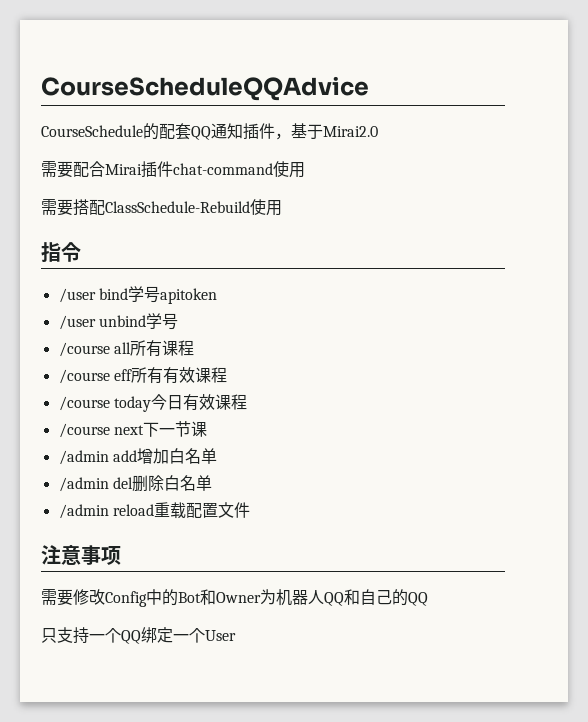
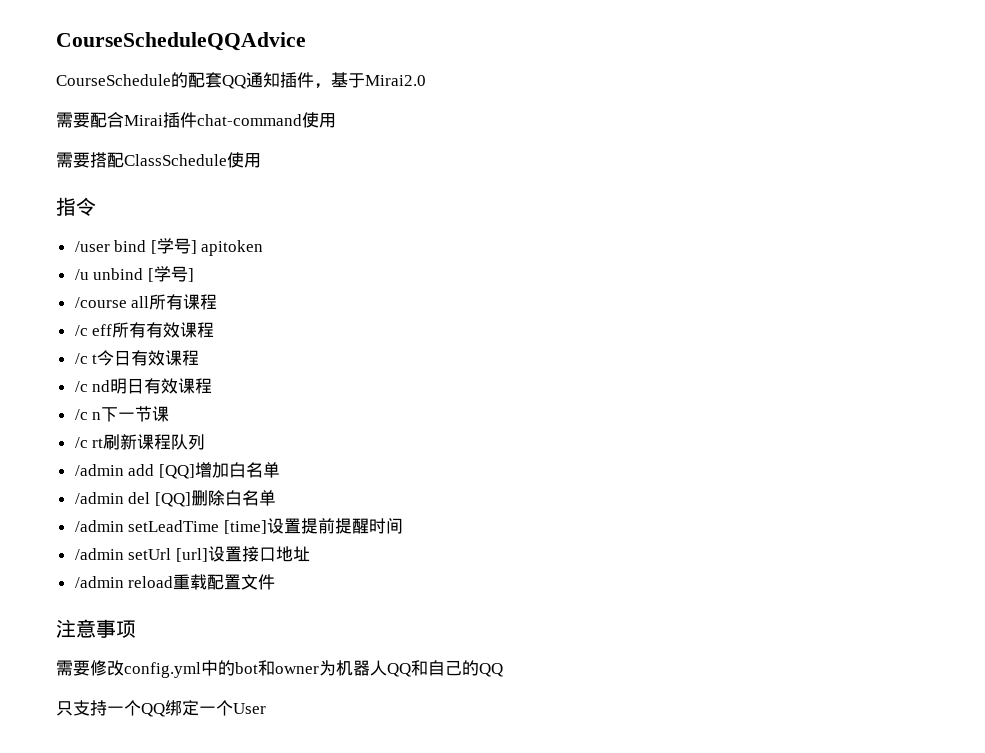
- 需要搭配ClassSchedule-Rebuild使用
+ 需要搭配ClassSchedule使用
- /user bind学号apitoken
- /user unbind学号
+ /user bind [学号] apitoken
+ /u unbind [学号]
- /course eff所有有效课程
+ /c eff所有有效课程
- /course today今日有效课程
+ /c t今日有效课程
- /course next下一节课
+ /c nd明日有效课程
+ /c n下一节课
+ /c rt刷新课程队列
- /admin add增加白名单
+ /admin add [QQ]增加白名单
- /admin del删除白名单
+ /admin del [QQ]删除白名单
+ /admin setLeadTime [time]设置提前提醒时间
+ /admin setUrl [url]设置接口地址
- 需要修改Config中的Bot和Owner为机器人QQ和自己的QQ
+ 需要修改config.yml中的bot和owner为机器人QQ和自己的QQ

